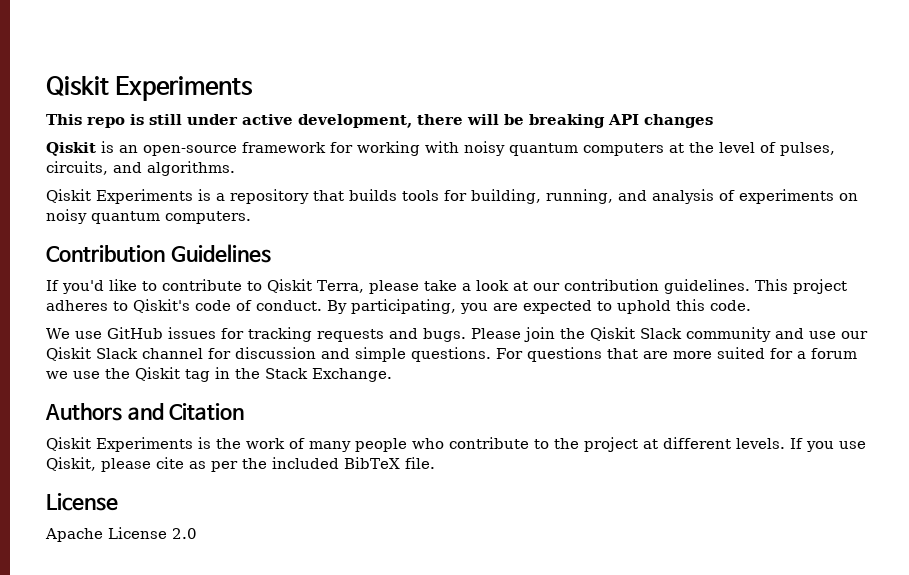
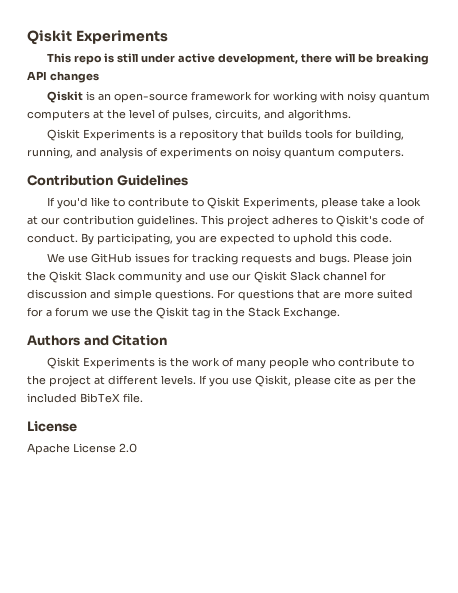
- If you'd like to contribute to Qiskit Terra, please take a look at our contribution guidelines.
+ If you'd like to contribute to Qiskit Experiments, please take a look at our contribution guidelines.

